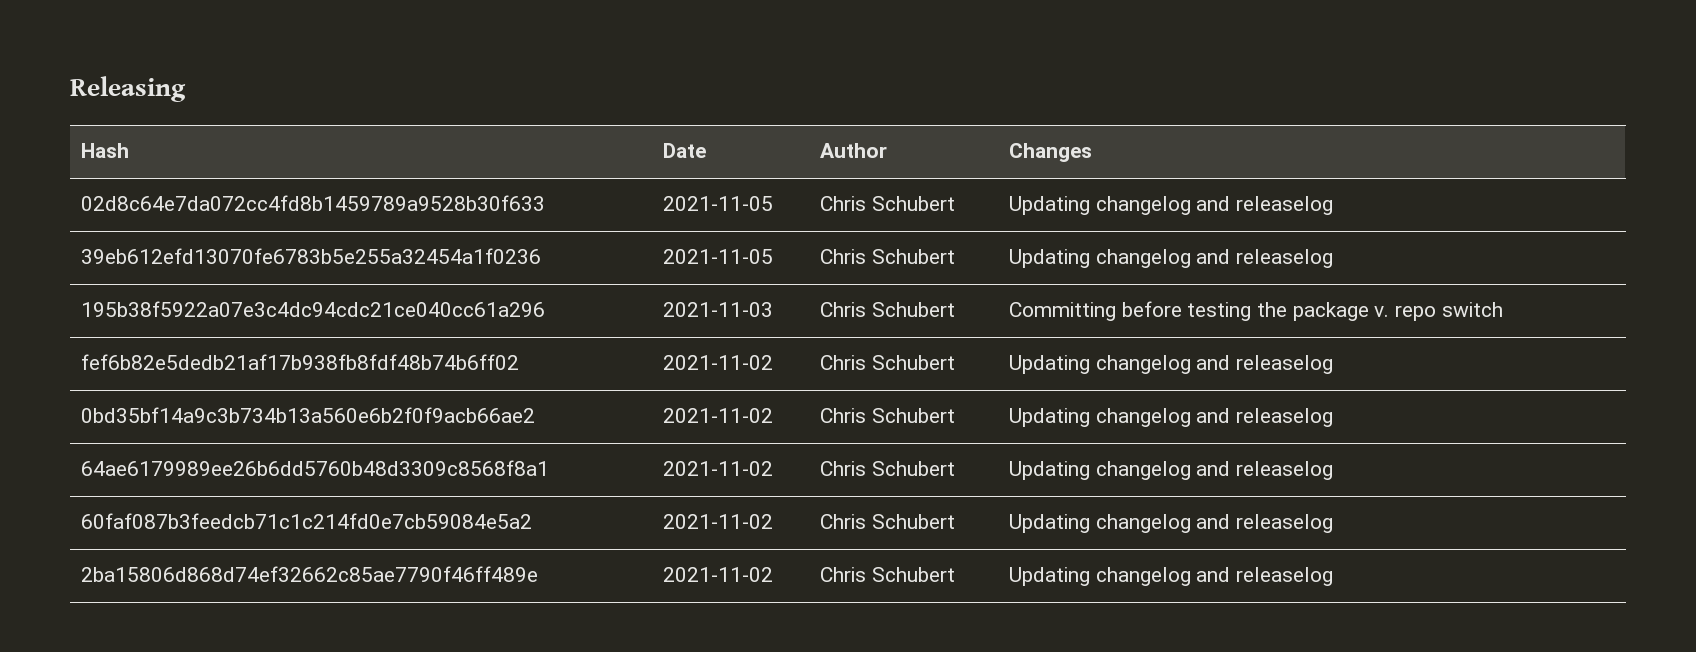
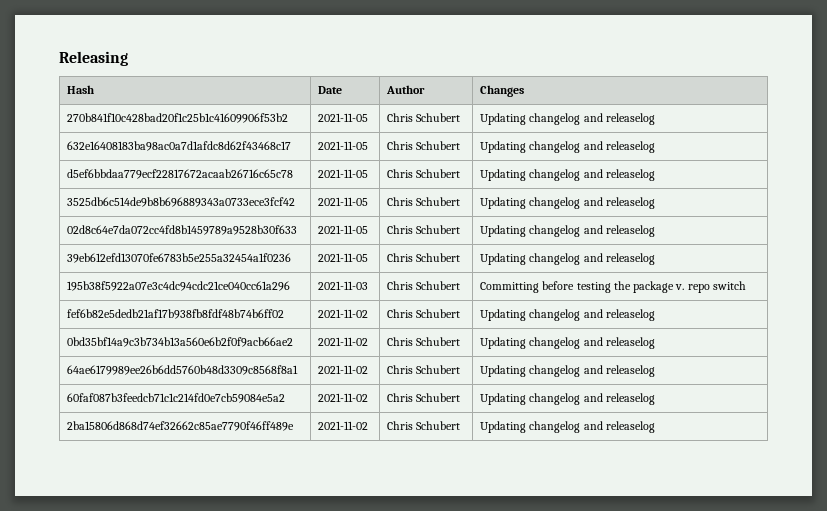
+ 270b841f10c428bad20f1c25b1c41609906f53b2 | 2021-11-05 | Chris Schubert | Updating changelog and releaselog
+ 632e16408183ba98ac0a7d1afdc8d62f43468c17 | 2021-11-05 | Chris Schubert | Updating changelog and releaselog
+ d5ef6bbdaa779ecf22817672acaab26716c65c78 | 2021-11-05 | Chris Schubert | Updating changelog and releaselog
+ 3525db6c514de9b8b696889343a0733ece3fcf42 | 2021-11-05 | Chris Schubert | Updating changelog and releaselog

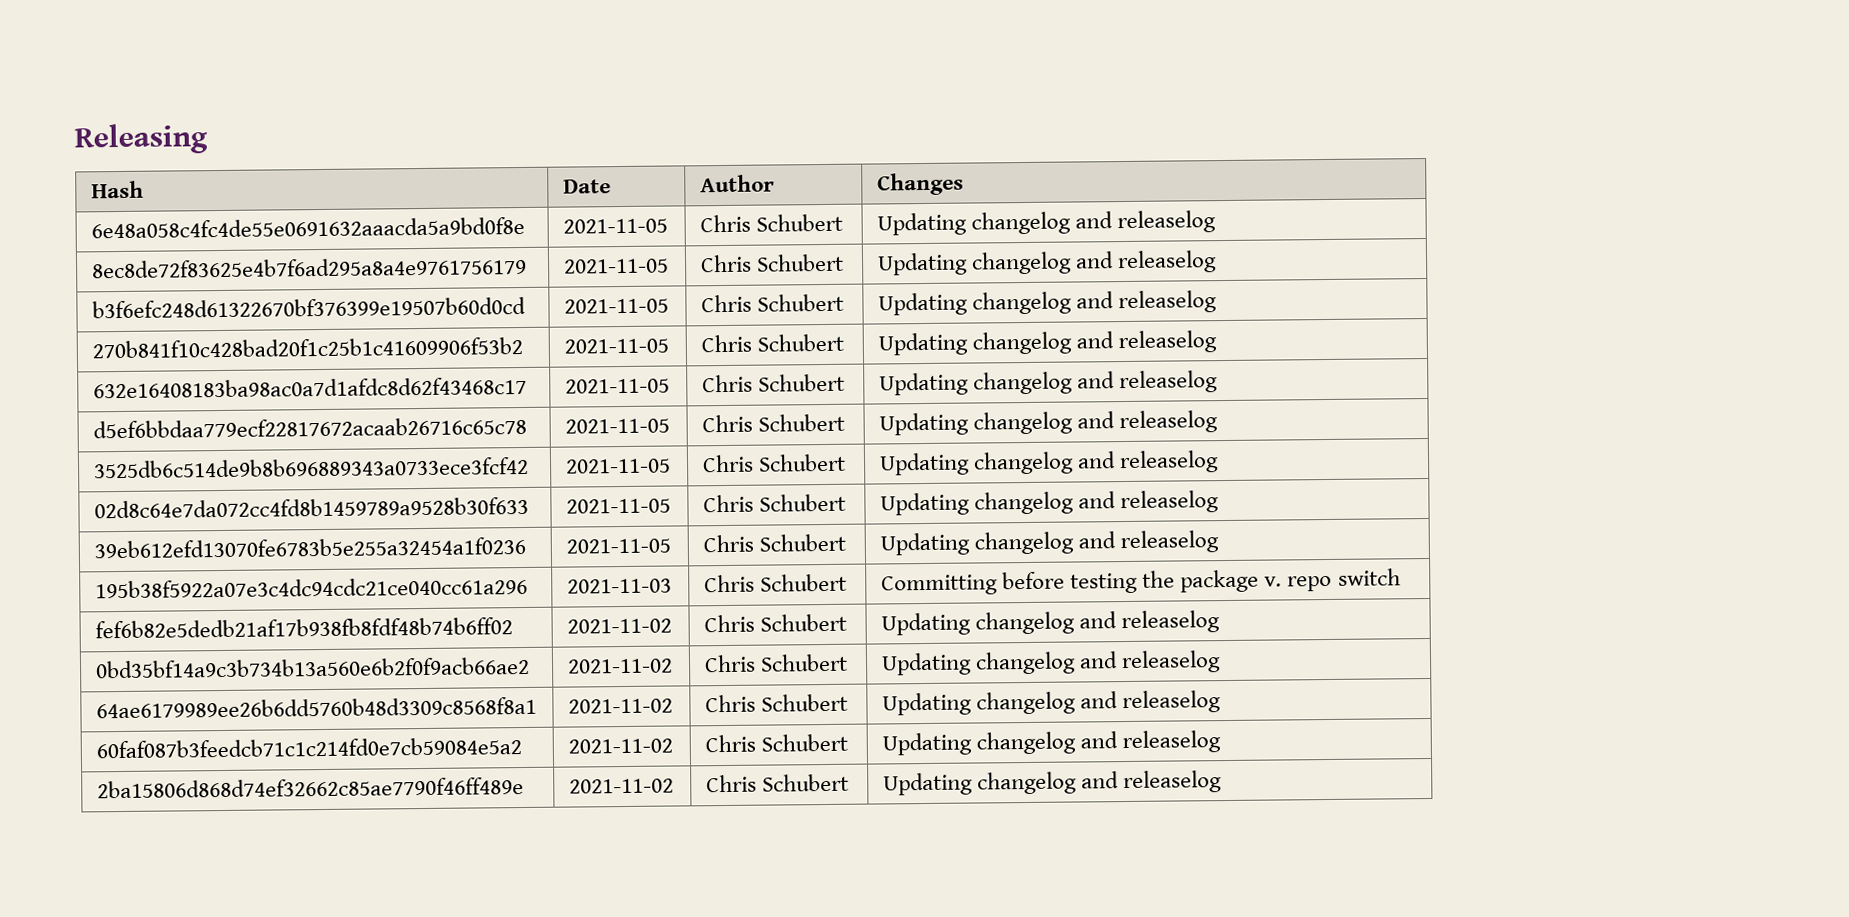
+ 6e48a058c4fc4de55e0691632aaacda5a9bd0f8e | 2021-11-05 | Chris Schubert | Updating changelog and releaselog
+ 8ec8de72f83625e4b7f6ad295a8a4e9761756179 | 2021-11-05 | Chris Schubert | Updating changelog and releaselog
+ b3f6efc248d61322670bf376399e19507b60d0cd | 2021-11-05 | Chris Schubert | Updating changelog and releaselog

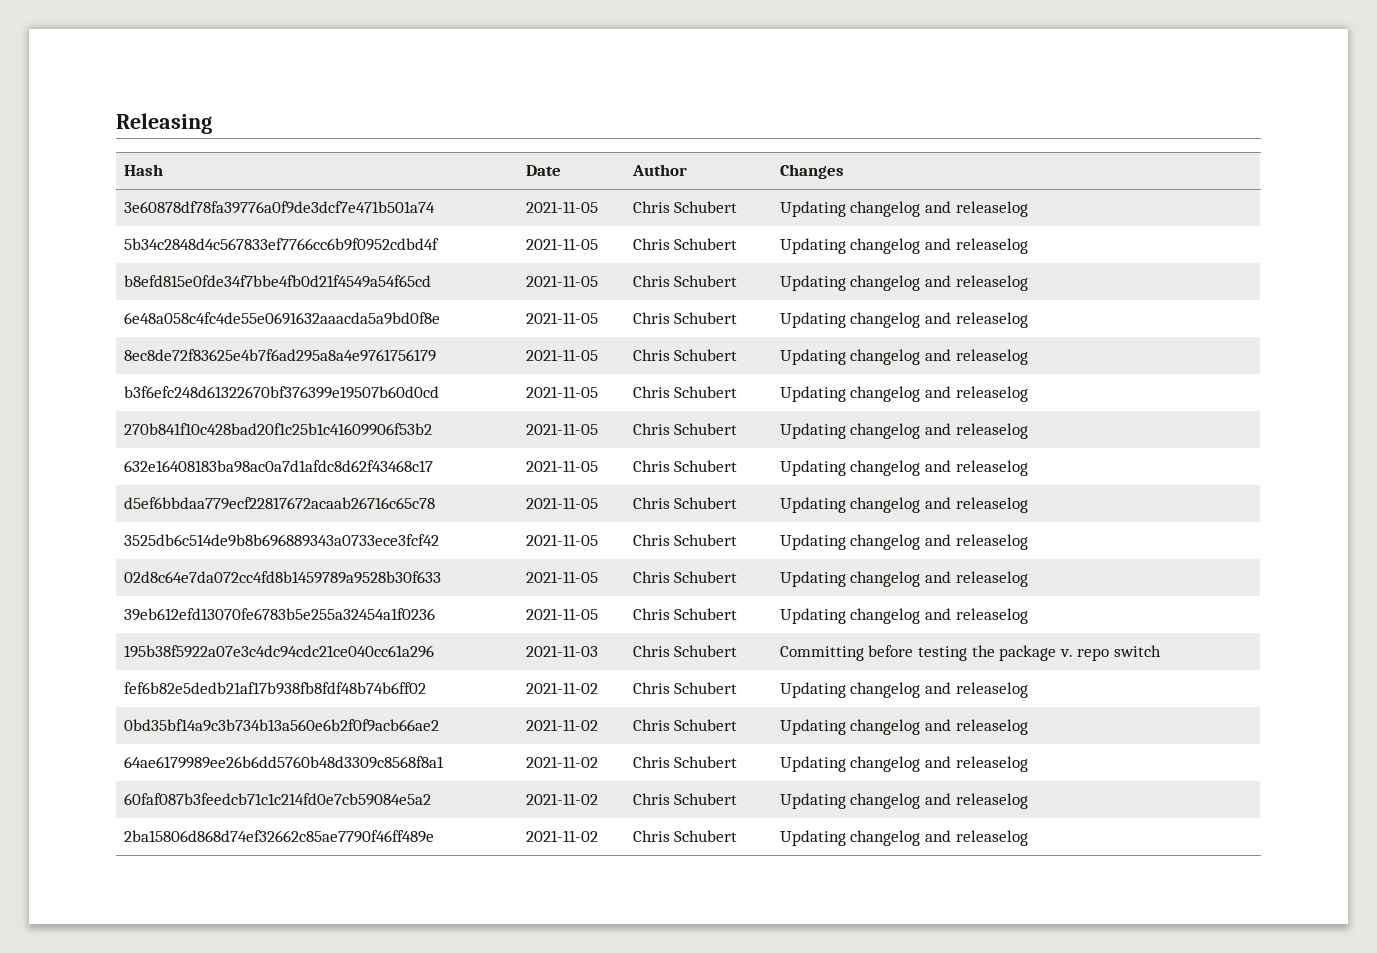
+ 3e60878df78fa39776a0f9de3dcf7e471b501a74 | 2021-11-05 | Chris Schubert | Updating changelog and releaselog
+ 5b34c2848d4c567833ef7766cc6b9f0952cdbd4f | 2021-11-05 | Chris Schubert | Updating changelog and releaselog
+ b8efd815e0fde34f7bbe4fb0d21f4549a54f65cd | 2021-11-05 | Chris Schubert | Updating changelog and releaselog

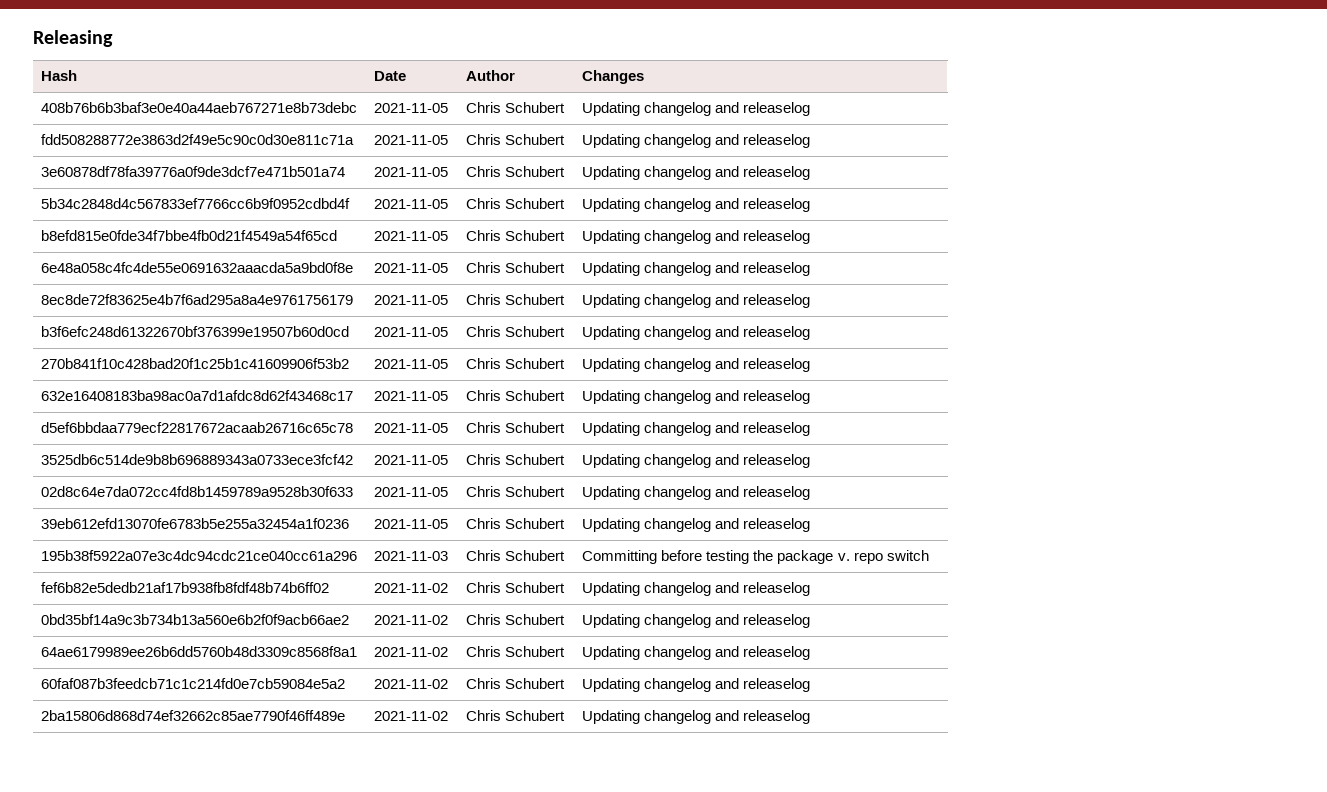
+ 408b76b6b3baf3e0e40a44aeb767271e8b73debc | 2021-11-05 | Chris Schubert | Updating changelog and releaselog
+ fdd508288772e3863d2f49e5c90c0d30e811c71a | 2021-11-05 | Chris Schubert | Updating changelog and releaselog

